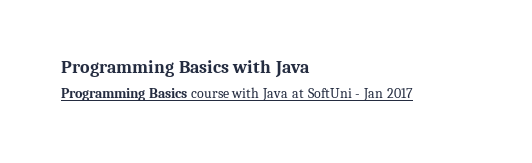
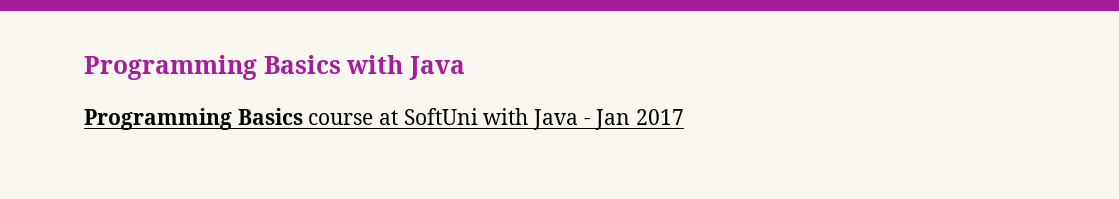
- Programming Basics course with Java at SoftUni - Jan 2017
+ Programming Basics course at SoftUni with Java - Jan 2017

